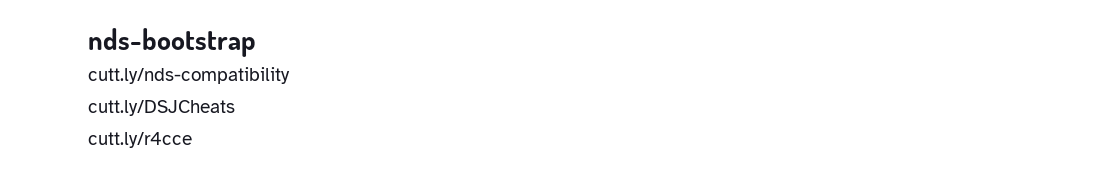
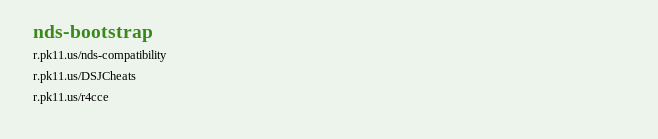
- cutt.ly/nds-compatibility
- cutt.ly/DSJCheats
- cutt.ly/r4cce
+ r.pk11.us/nds-compatibility
+ r.pk11.us/DSJCheats
+ r.pk11.us/r4cce

